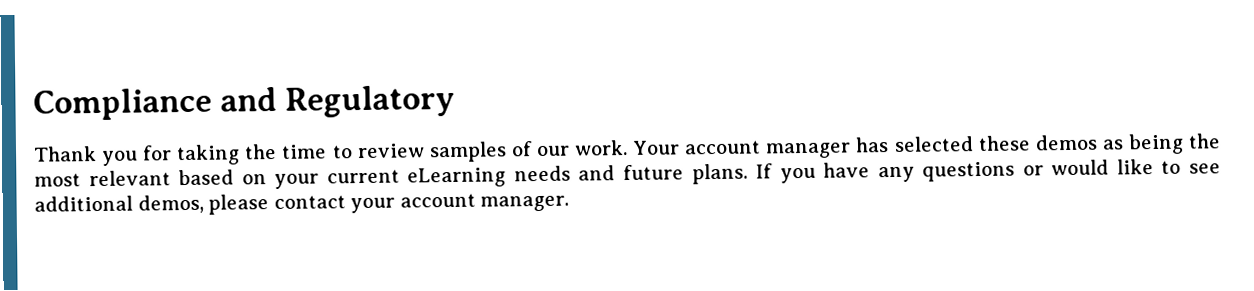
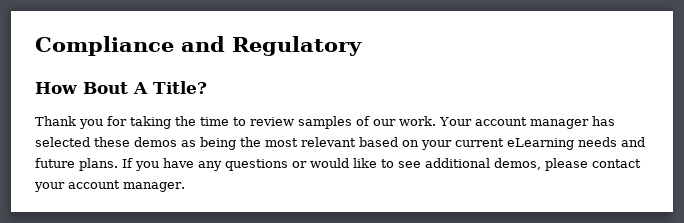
+ How Bout A Title?

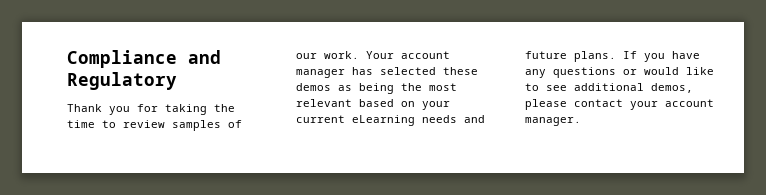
- How Bout A Title?

